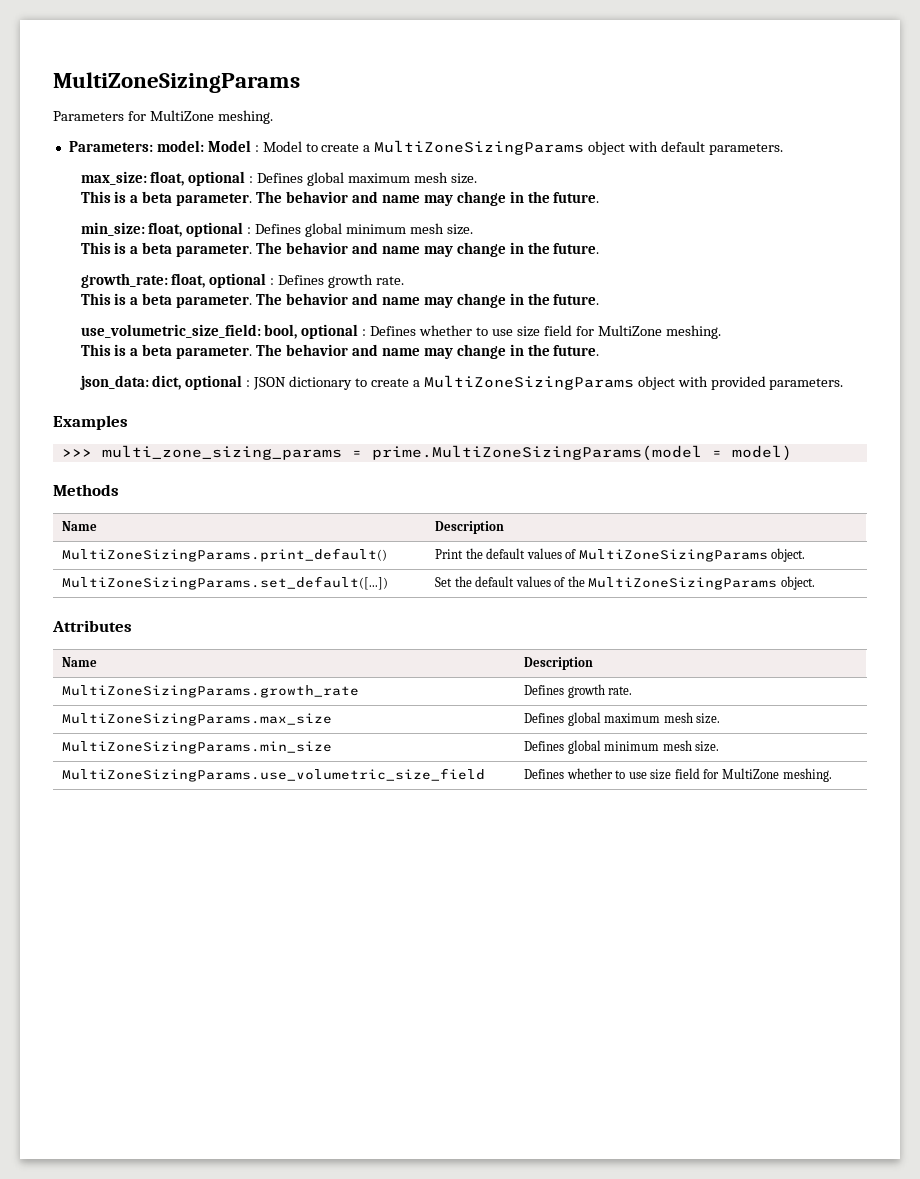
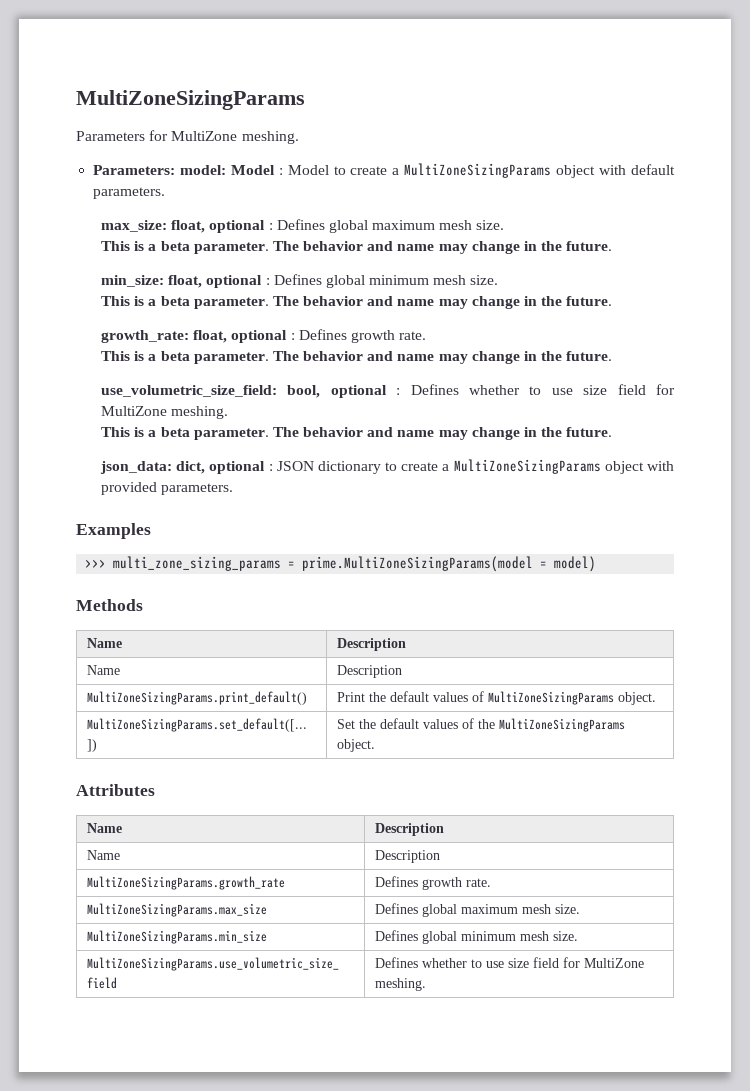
  Methods
+ Name | Description
  Attributes
+ Name | Description

